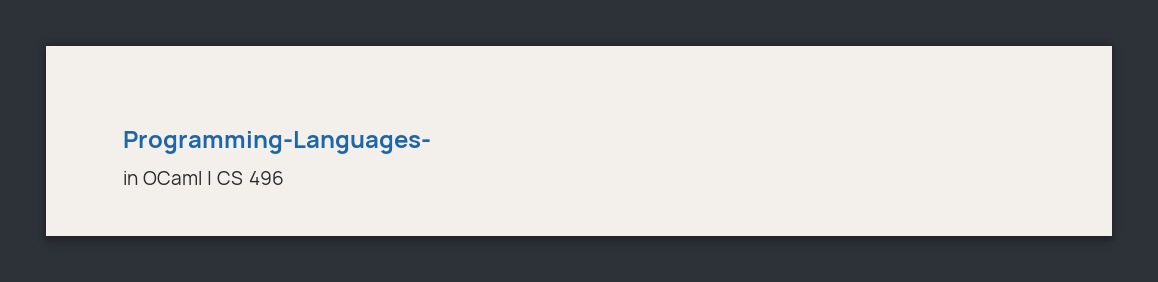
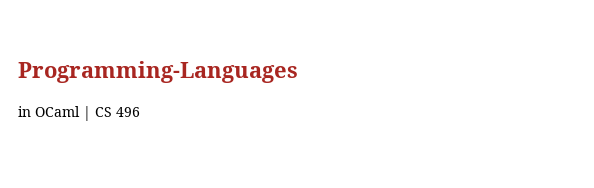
- Programming-Languages-
+ Programming-Languages

